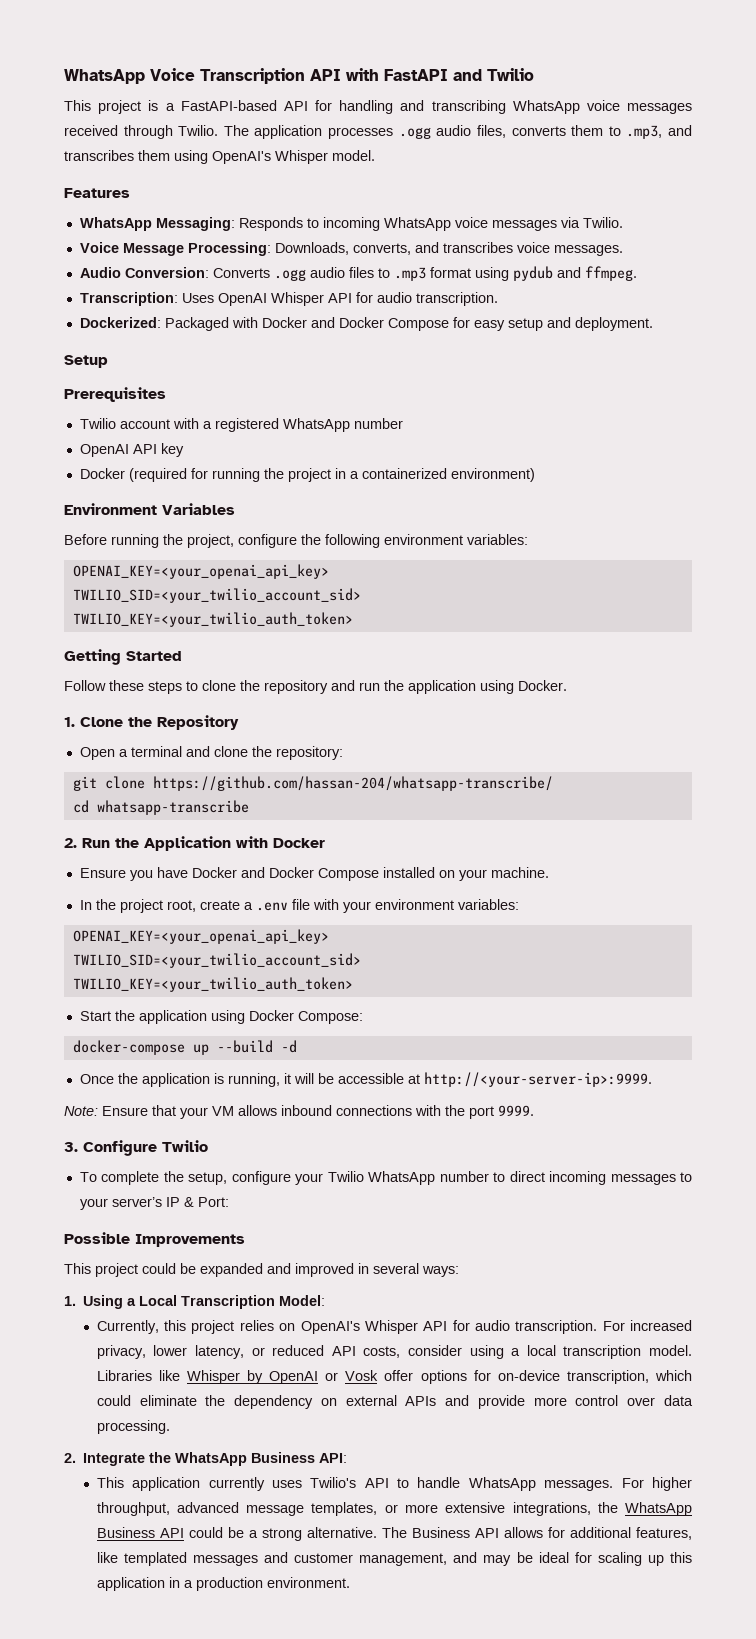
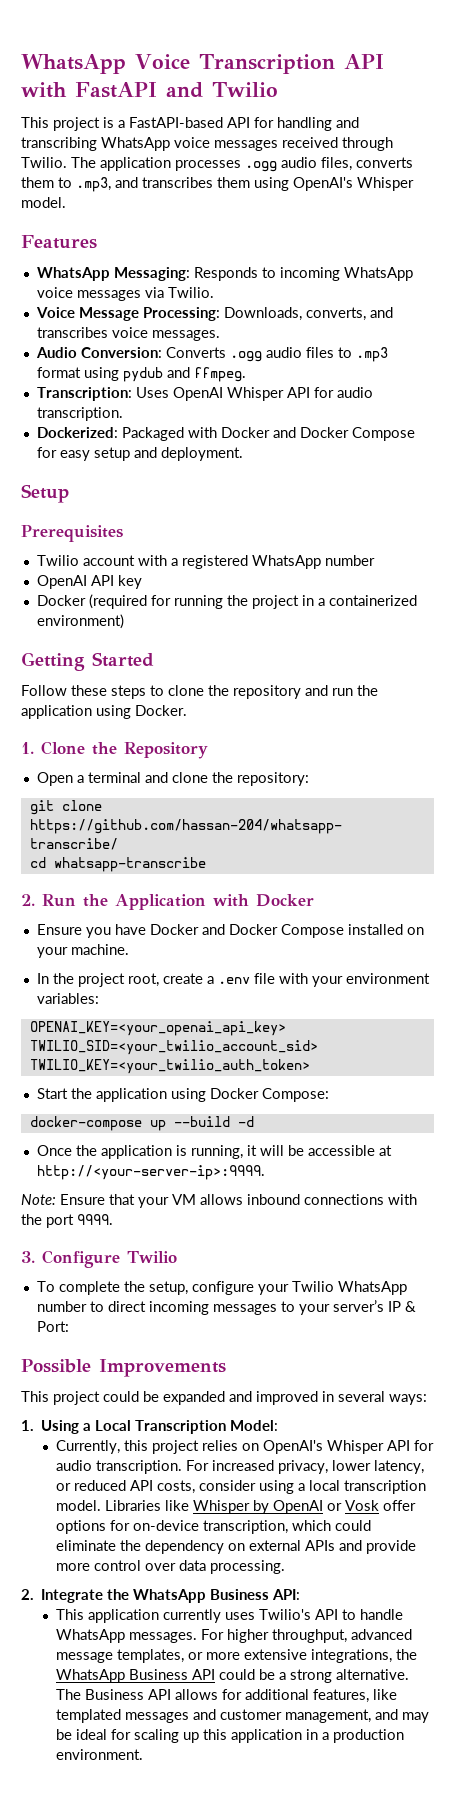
- Environment Variables
- Before running the project, configure the following environment variables:
- OPENAI_KEY=<your_openai_api_key>
- TWILIO_SID=<your_twilio_account_sid>
- TWILIO_KEY=<your_twilio_auth_token>

